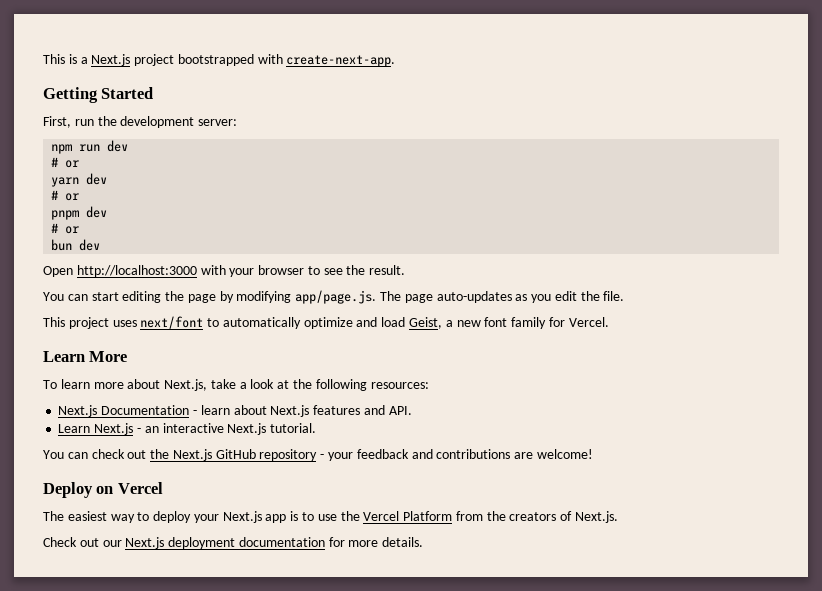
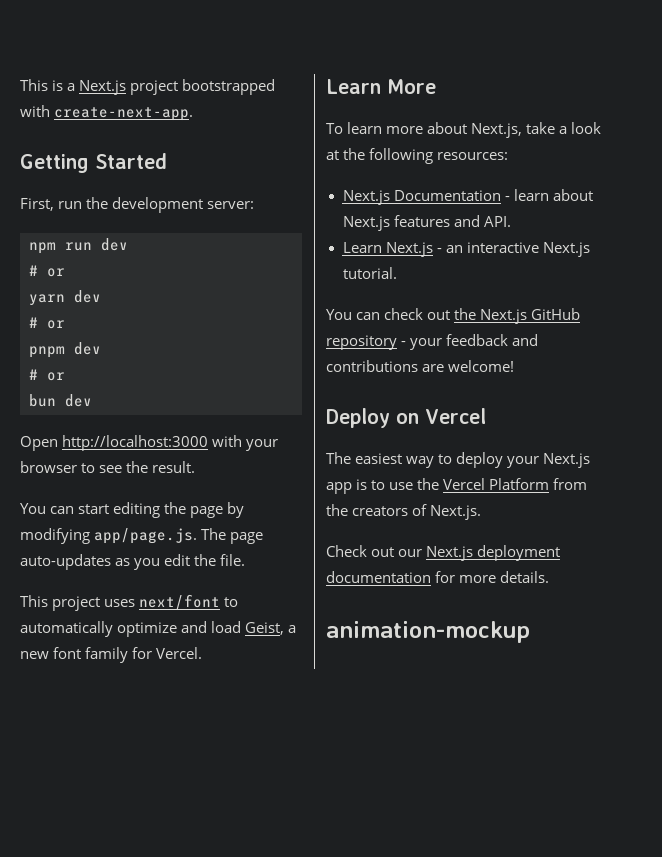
+ animation-mockup

